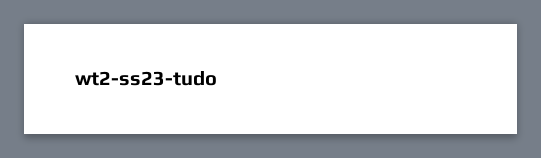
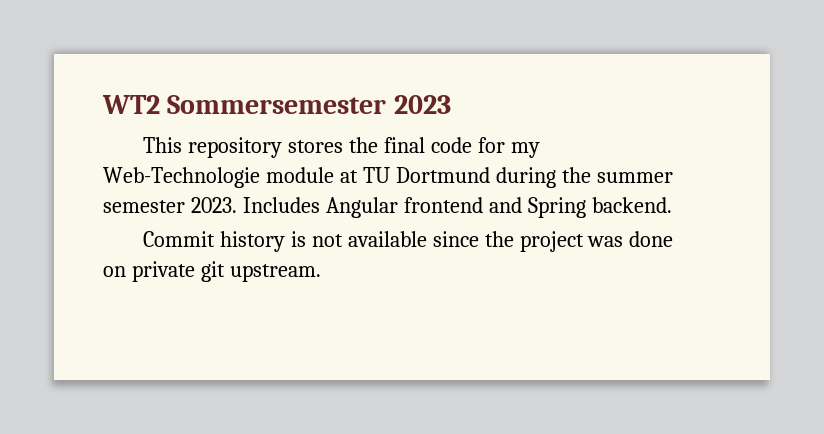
- wt2-ss23-tudo
+ WT2 Sommersemester 2023
+ This repository stores the final code for my Web-Technologie module at TU Dortmund during the summer semester 2023. Includes Angular frontend and Spring backend.
+ Commit history is not available since the project was done on private git upstream.

